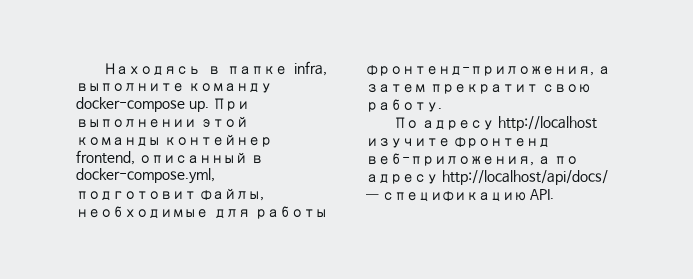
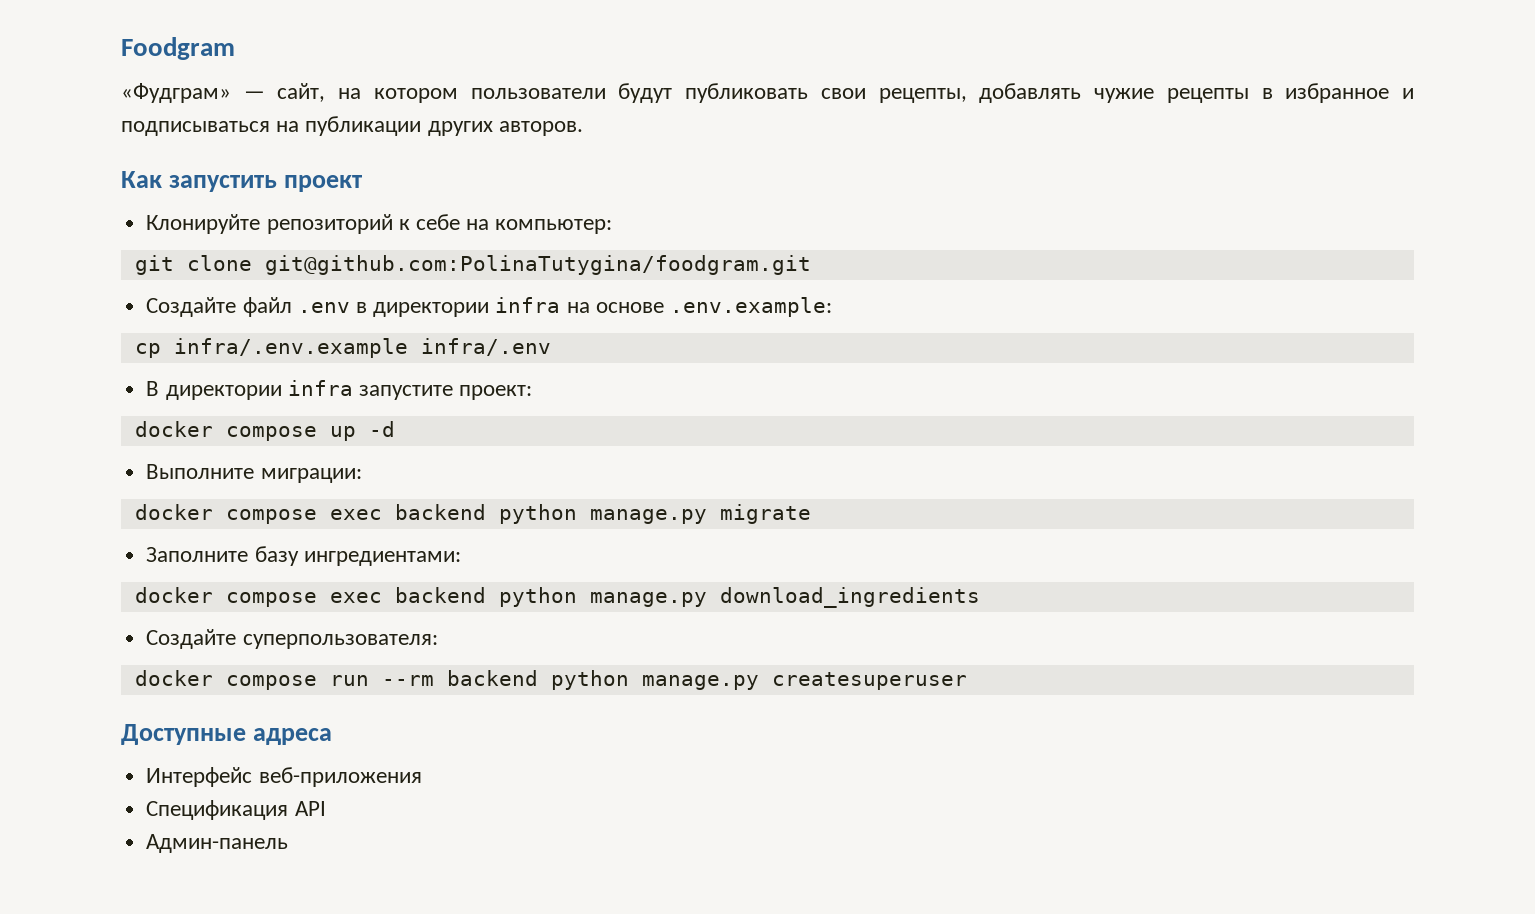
- Находясь в папке infra, выполните команду docker-compose up. При выполнении этой команды контейнер frontend, описанный в docker-compose.yml, подготовит файлы, необходимые для работы фронтенд-приложения, а затем прекратит свою работу.
- По адресу http://localhost изучите фронтенд веб-приложения, а по адресу http://localhost/api/docs/ — спецификацию API.
+ Foodgram
+ «Фудграм» — сайт, на котором пользователи будут публиковать свои рецепты, добавлять чужие рецепты в избранное и подписываться на публикации других авторов.
+ Как запустить проект
+ Клонируйте репозиторий к себе на компьютер:
+ git clone git@github.com:PolinaTutygina/foodgram.git
+ Создайте файл .env в директории infra на основе .env.example:
+ cp infra/.env.example infra/.env
+ В директории infra запустите проект:
+ docker compose up -d
+ Выполните миграции:
+ docker compose exec backend python manage.py migrate
+ Заполните базу ингредиентами:
+ docker compose exec backend python manage.py download_ingredients
+ Создайте суперпользователя:
+ docker compose run --rm backend python manage.py createsuperuser
+ Доступные адреса
+ Интерфейс веб-приложения
+ Спецификация API
+ Админ-панель

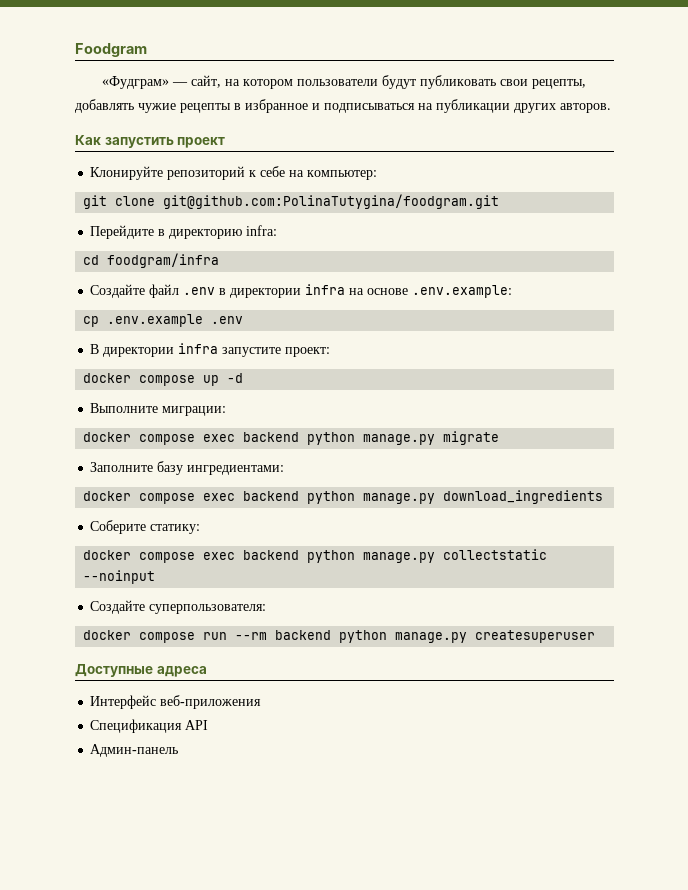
+ Перейдите в директорию infra:
+ cd foodgram/infra
- cp infra/.env.example infra/.env
+ cp .env.example .env
+ Соберите статику:
+ docker compose exec backend python manage.py collectstatic --noinput

